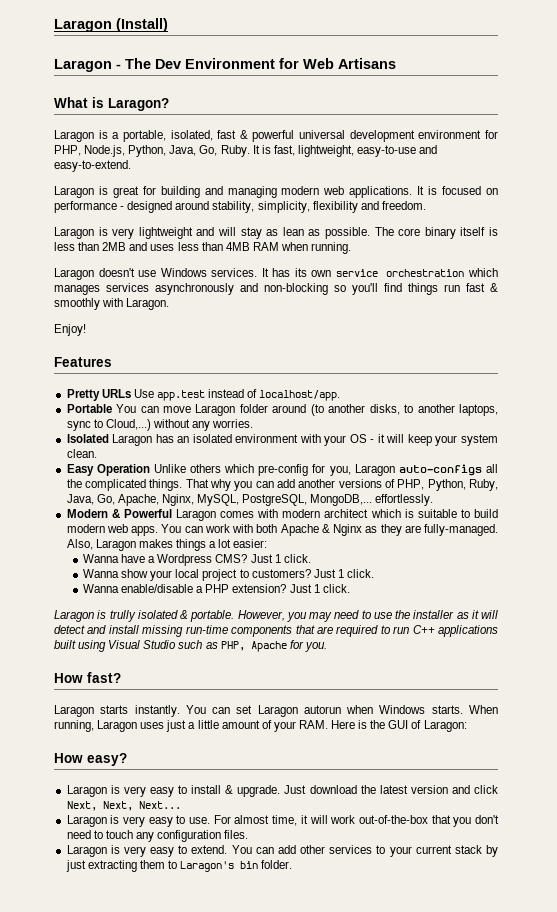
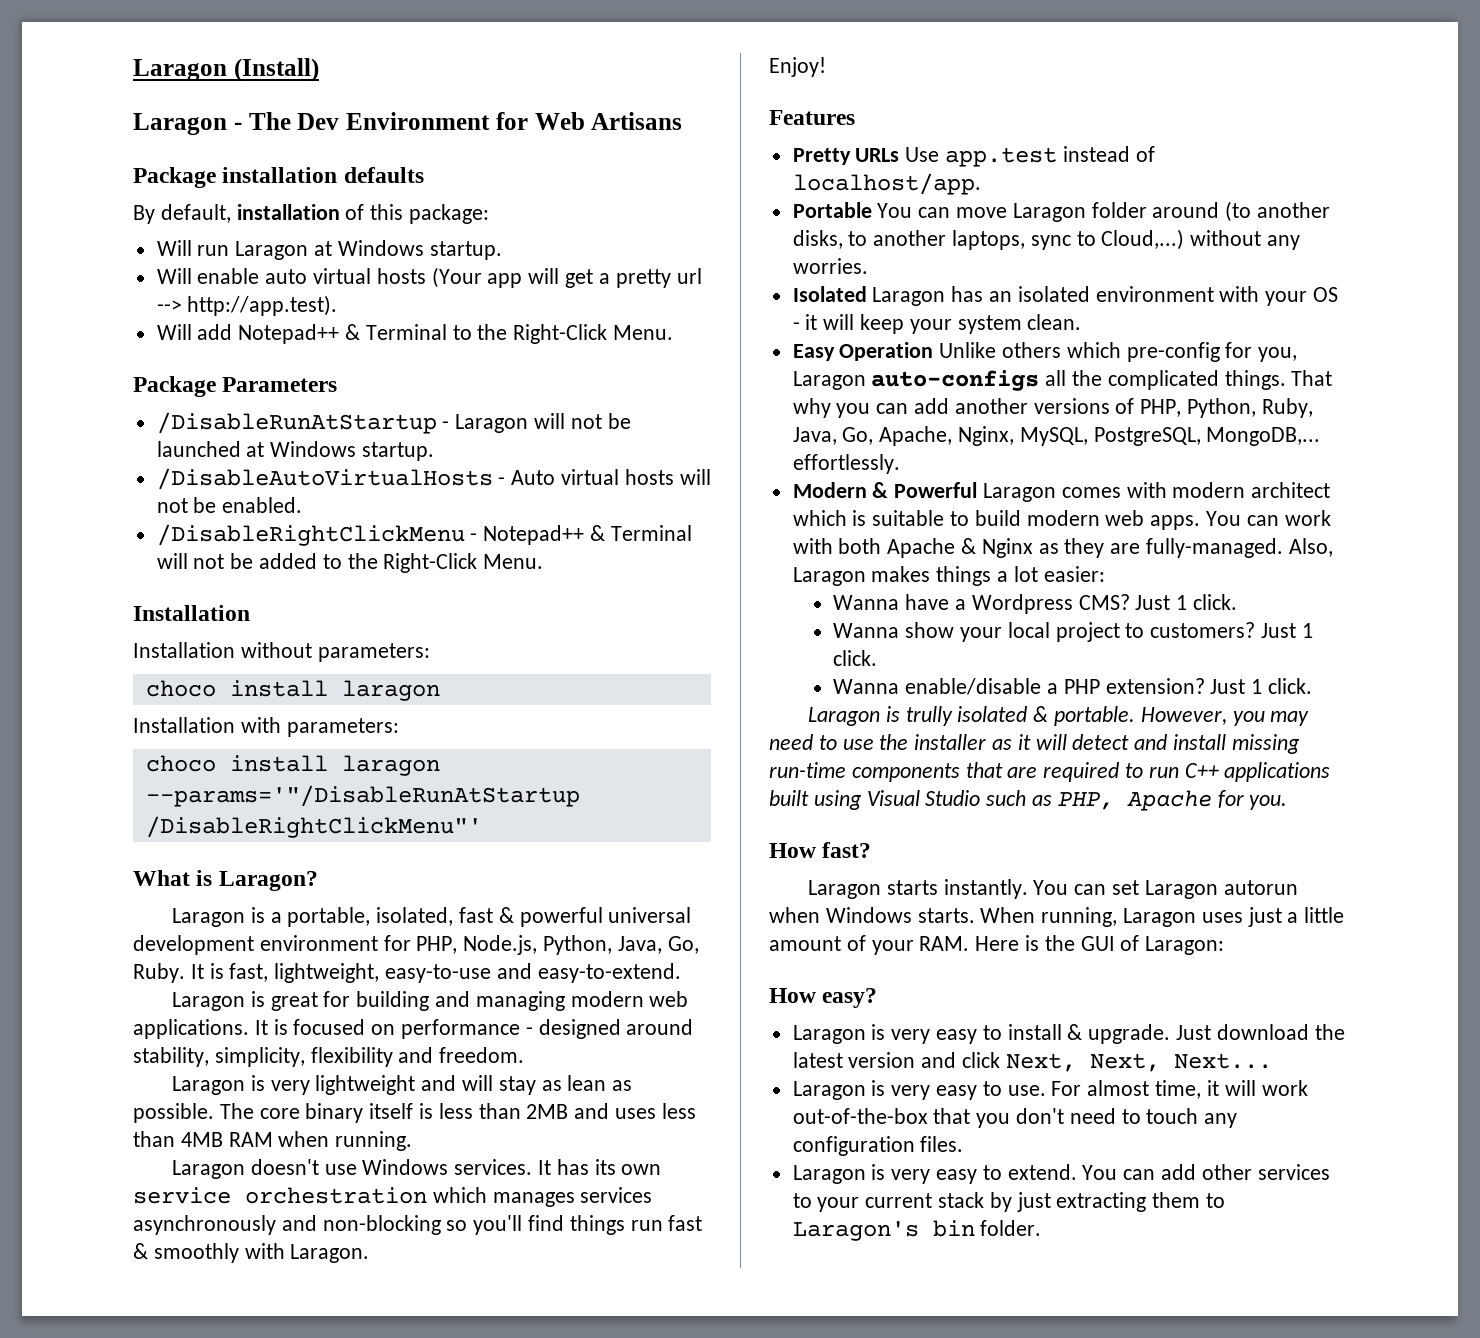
+ Package installation defaults
+ By default, installation of this package:
+ Will run Laragon at Windows startup.
+ Will enable auto virtual hosts (Your app will get a pretty url --> http://app.test).
+ Will add Notepad++ & Terminal to the Right-Click Menu.
+ Package Parameters
+ /DisableRunAtStartup - Laragon will not be launched at Windows startup.
+ /DisableAutoVirtualHosts - Auto virtual hosts will not be enabled.
+ /DisableRightClickMenu - Notepad++ & Terminal will not be added to the Right-Click Menu.
+ Installation
+ Installation without parameters:
+ choco install laragon
+ Installation with parameters:
+ choco install laragon --params='"/DisableRunAtStartup /DisableRightClickMenu"'

